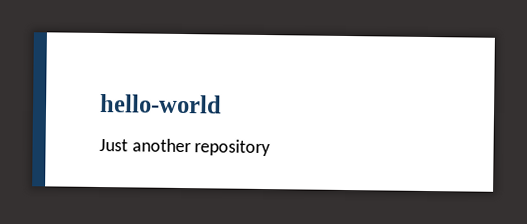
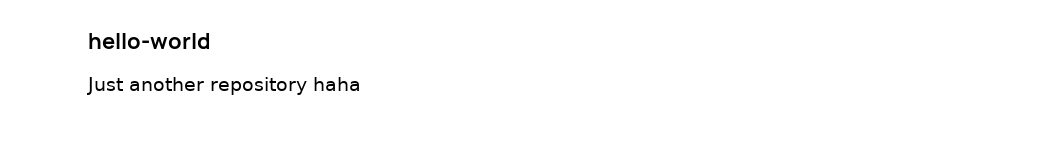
- Just another repository
+ Just another repository haha

